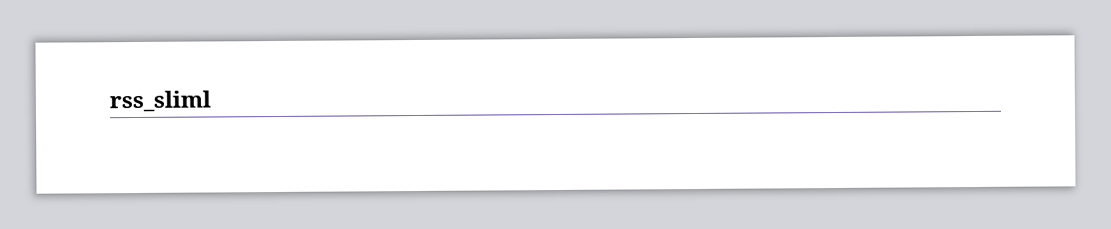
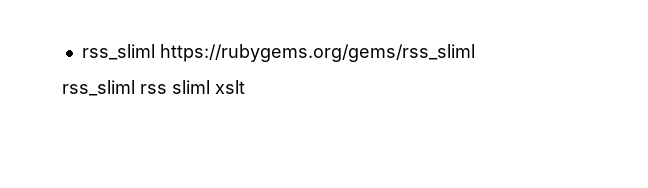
- rss_sliml
+ rss_sliml https://rubygems.org/gems/rss_sliml
+ rss_sliml rss sliml xslt

